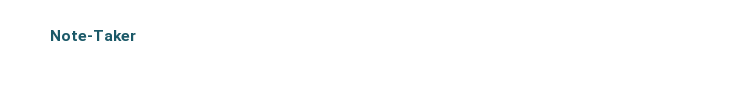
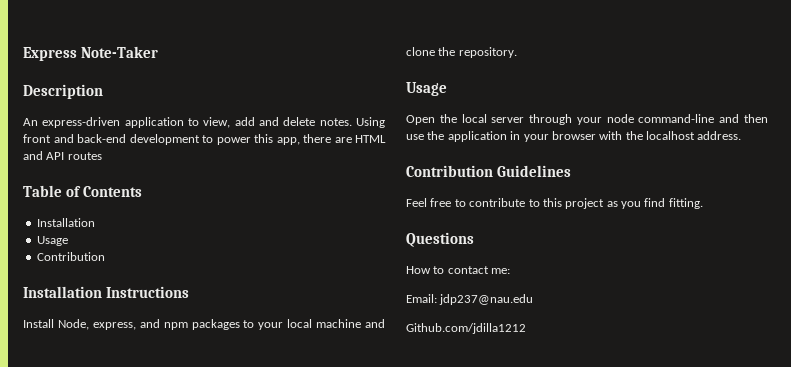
- Note-Taker
+ Express Note-Taker
+ Description
+ An express-driven application to view, add and delete notes. Using front and back-end development to power this app, there are HTML and API routes
+ Table of Contents
+ Installation
+ Usage
+ Contribution
+ Installation Instructions
+ Install Node, express, and npm packages to your local machine and clone the repository.
+ Usage
+ Open the local server through your node command-line and then use the application in your browser with the localhost address.
+ Contribution Guidelines
+ Feel free to contribute to this project as you find fitting.
+ Questions
+ How to contact me:
+ Email: jdp237@nau.edu
+ Github.com/jdilla1212

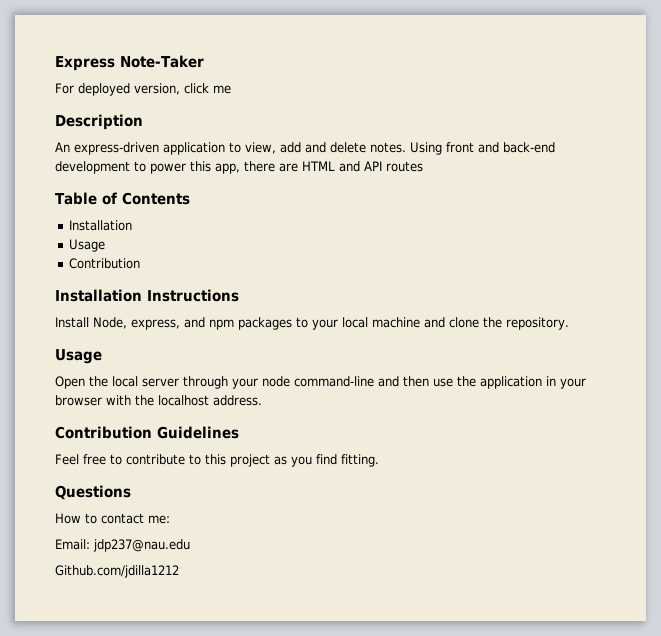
+ For deployed version, click me

